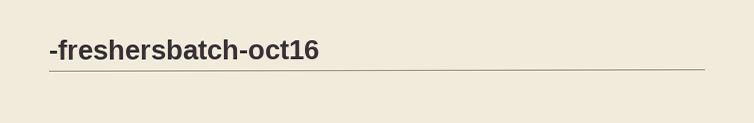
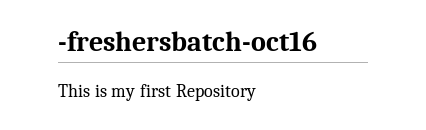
+ This is my first Repository

